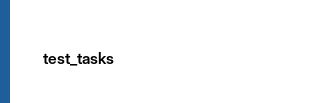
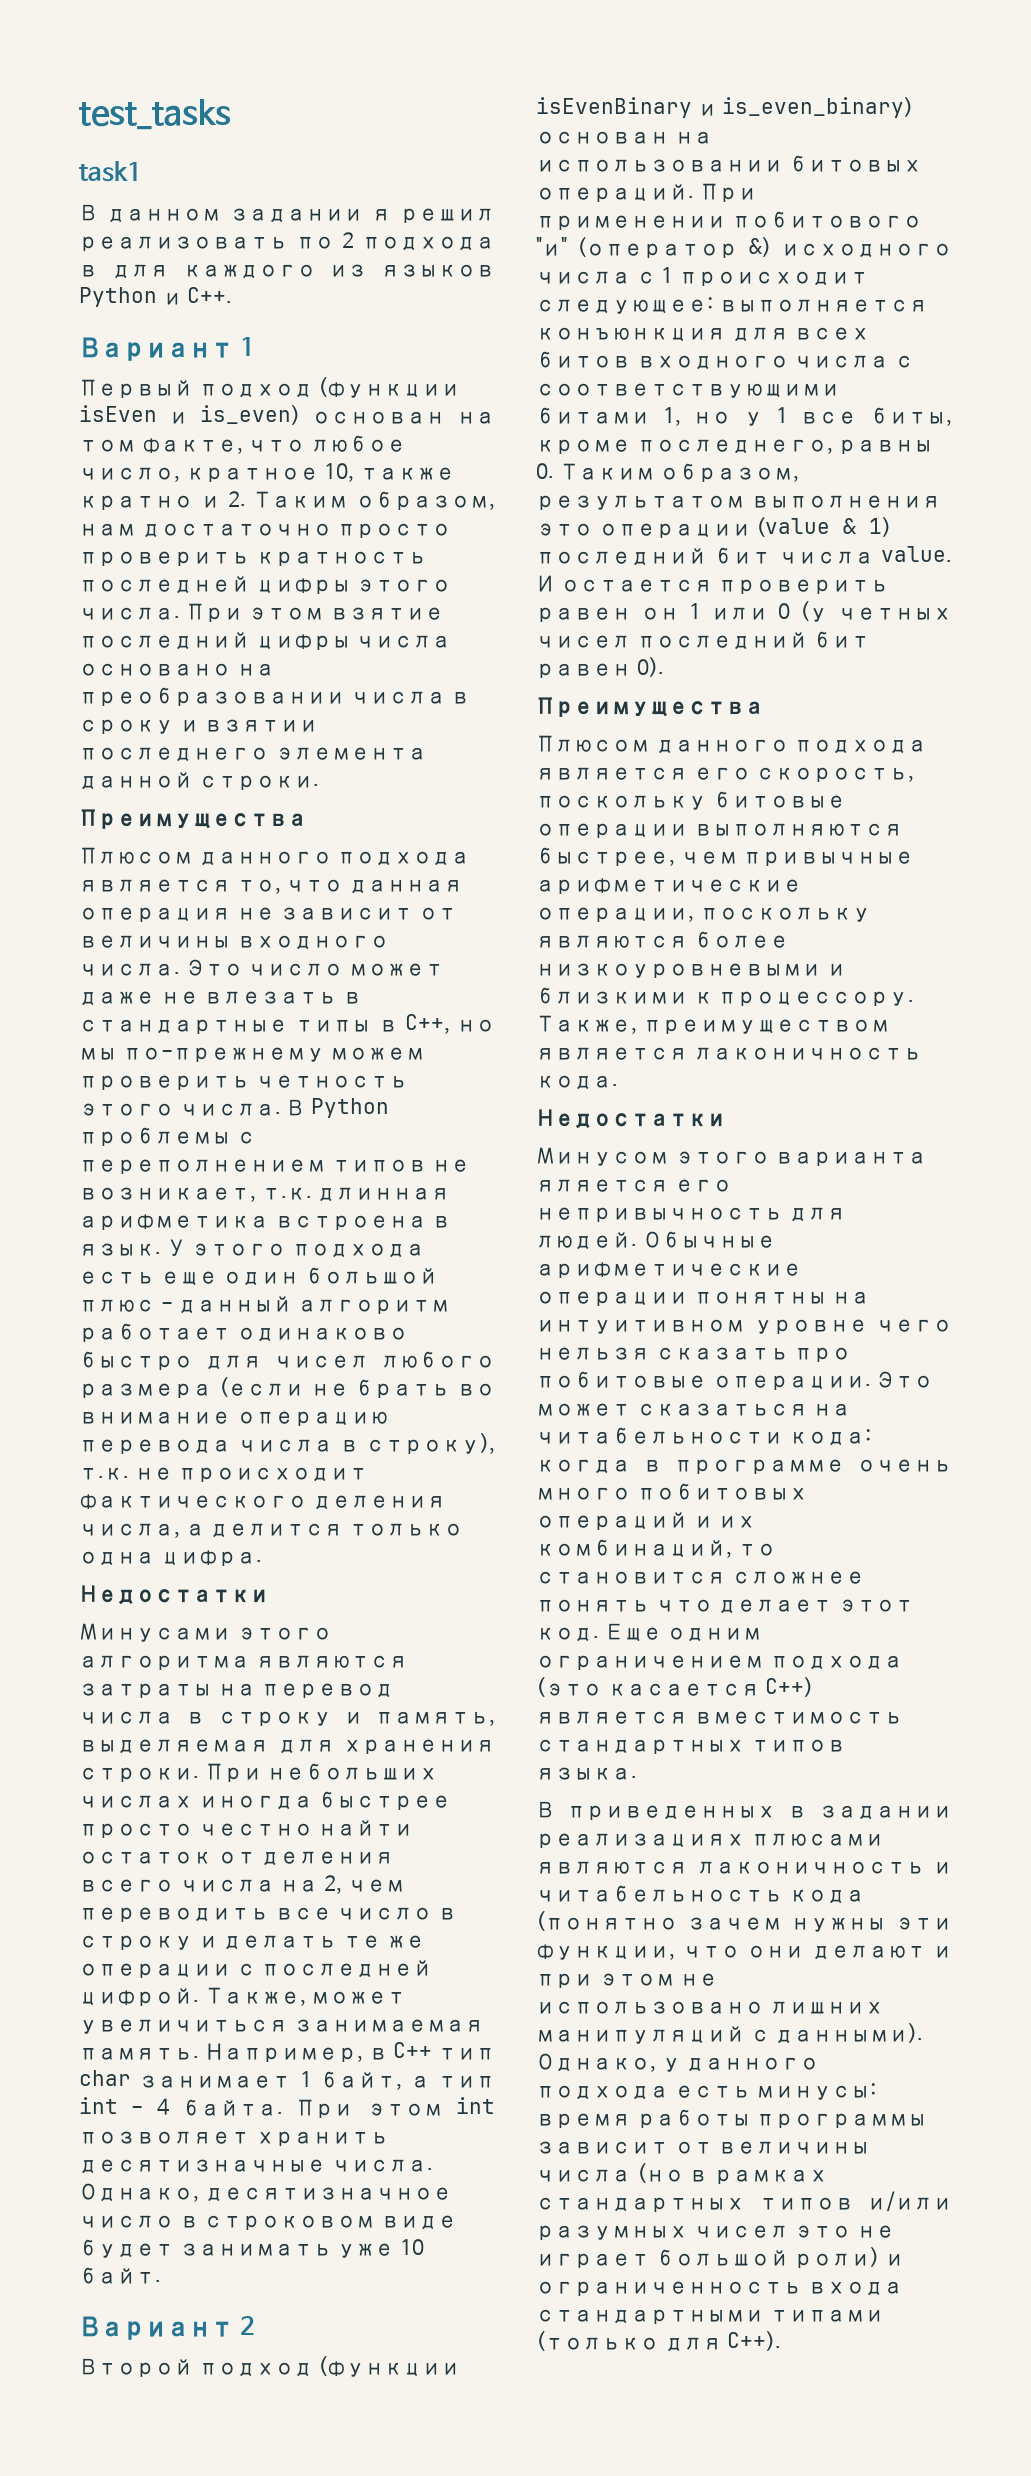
+ task1
+ В данном задании я решил реализовать по 2 подхода в для каждого из языков Python и C++.
+ Вариант 1
+ Первый подход (функции isEven и is_even) основан на том факте, что любое число, кратное 10, также кратно и 2. Таким образом, нам достаточно просто проверить кратность последней цифры этого числа. При этом взятие последний цифры числа основано на преобразовании числа в сроку и взятии последнего элемента данной строки.
+ Преимущества
+ Плюсом данного подхода является то, что данная операция не зависит от величины входного числа. Это число может даже не влезать в стандартные типы в C++, но мы по-прежнему можем проверить четность этого числа. В Python проблемы с переполнением типов не возникает, т.к. длинная арифметика встроена в язык. У этого подхода есть еще один большой плюс - данный алгоритм работает одинаково быстро для чисел любого размера (если не брать во внимание операцию перевода числа в строку), т.к. не происходит фактического деления числа, а делится только одна цифра.
+ Недостатки
+ Минусами этого алгоритма являются затраты на перевод числа в строку и память, выделяемая для хранения строки. При небольших числах иногда быстрее просто честно найти остаток от деления всего числа на 2, чем переводить все число в строку и делать те же операции с последней цифрой. Также, может увеличиться занимаемая память. Например, в C++ тип char занимает 1 байт, а тип int - 4 байта. При этом int позволяет хранить десятизначные числа. Однако, десятизначное число в строковом виде будет занимать уже 10 байт.
+ Вариант 2
+ Второй подход (функции isEvenBinary и is_even_binary) основан на использовании битовых операций. При применении побитового "и" (оператор &) исходного числа с 1 происходит следующее: выполняется конъюнкция для всех битов входного числа с соответствующими битами 1, но у 1 все биты, кроме последнего, равны 0. Таким образом, результатом выполнения это операции (value & 1) последний бит числа value. И остается проверить равен он 1 или 0 (у четных чисел последний бит равен 0).
+ Преимущества
+ Плюсом данного подхода является его скорость, поскольку битовые операции выполняются быстрее, чем привычные арифметические операции, поскольку являются более низкоуровневыми и близкими к процессору. Также, преимуществом является лаконичность кода.
+ Недостатки
+ Минусом этого варианта яляется его непривычность для людей. Обычные арифметические операции понятны на интуитивном уровне чего нельзя сказать про побитовые операции. Это может сказаться на читабельности кода: когда в программе очень много побитовых операций и их комбинаций, то становится сложнее понять что делает этот код. Еще одним ограничением подхода (это касается C++) является вместимость стандартных типов языка.
+ В приведенных в задании реализациях плюсами являются лаконичность и читабельность кода (понятно зачем нужны эти функции, что они делают и при этом не использовано лишних манипуляций с данными). Однако, у данного подхода есть минусы: время работы программы зависит от величины числа (но в рамках стандартных типов и/или разумных чисел это не играет большой роли) и ограниченность входа стандартными типами (только для C++).

